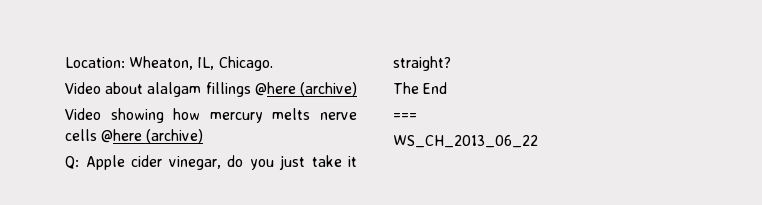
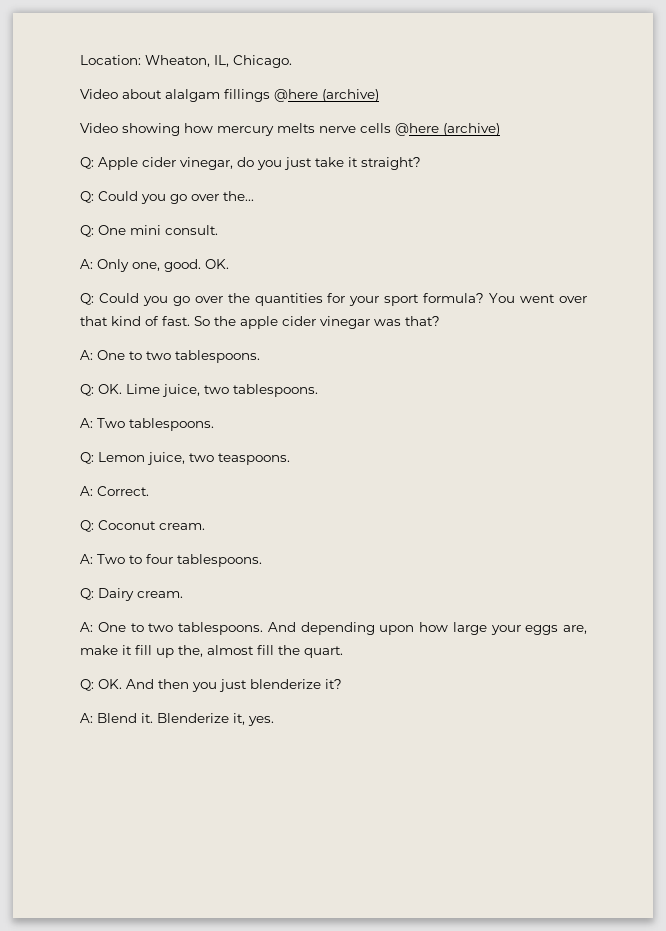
- The End
- ===
- WS_CH_2013_06_22
+ Q: Could you go over the...
+ Q: One mini consult.
+ A: Only one, good. OK.
+ Q: Could you go over the quantities for your sport formula? You went over that kind of fast. So the apple cider vinegar was that?
+ A: One to two tablespoons.
+ Q: OK. Lime juice, two tablespoons.
+ A: Two tablespoons.
+ Q: Lemon juice, two teaspoons.
+ A: Correct.
+ Q: Coconut cream.
+ A: Two to four tablespoons.
+ Q: Dairy cream.
+ A: One to two tablespoons. And depending upon how large your eggs are, make it fill up the, almost fill the quart.
+ Q: OK. And then you just blenderize it?
+ A: Blend it. Blenderize it, yes.

